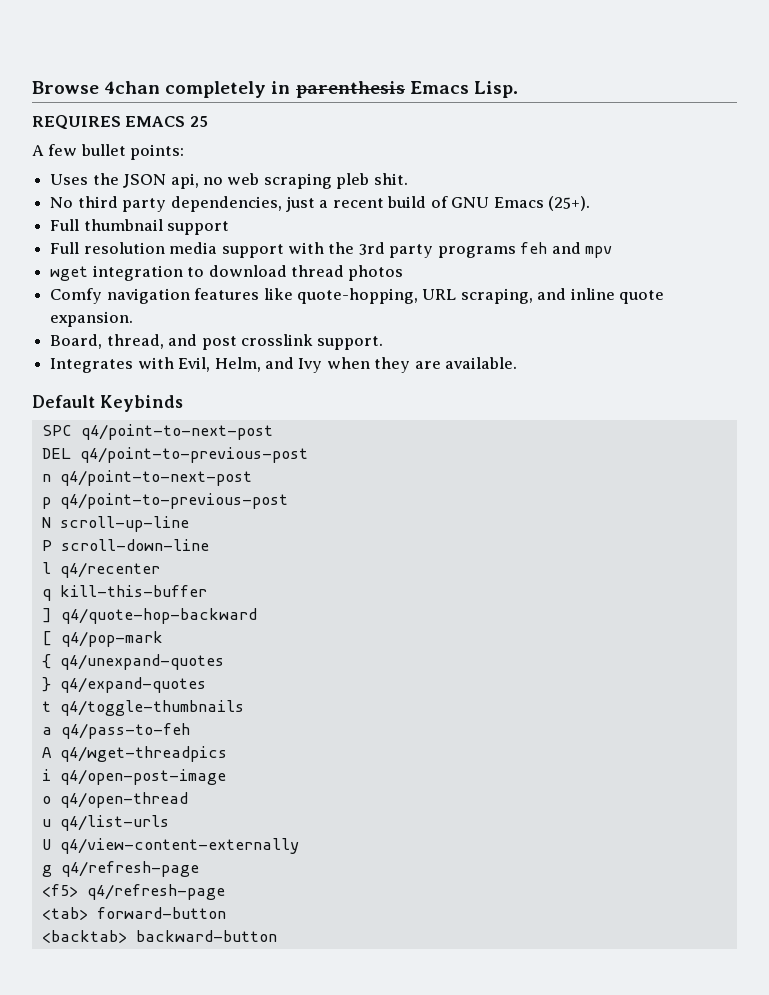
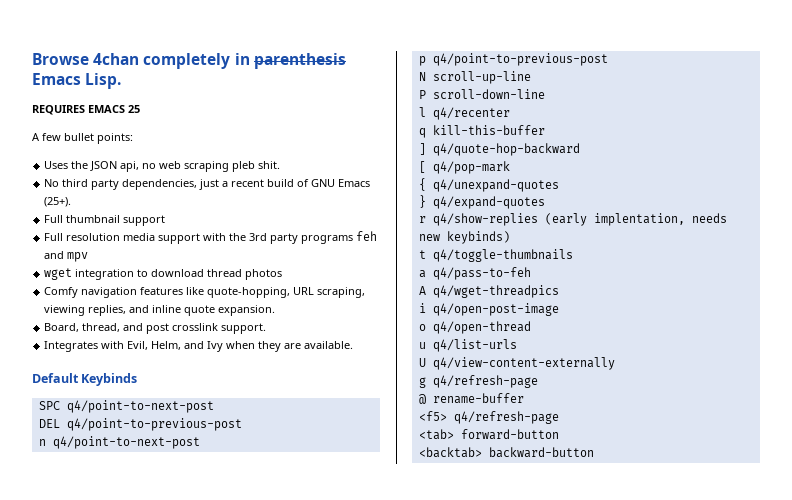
- Comfy navigation features like quote-hopping, URL scraping, and inline quote expansion.
+ Comfy navigation features like quote-hopping, URL scraping, viewing replies, and inline quote expansion.
+ r q4/show-replies (early implentation, needs new keybinds)
+ @ rename-buffer

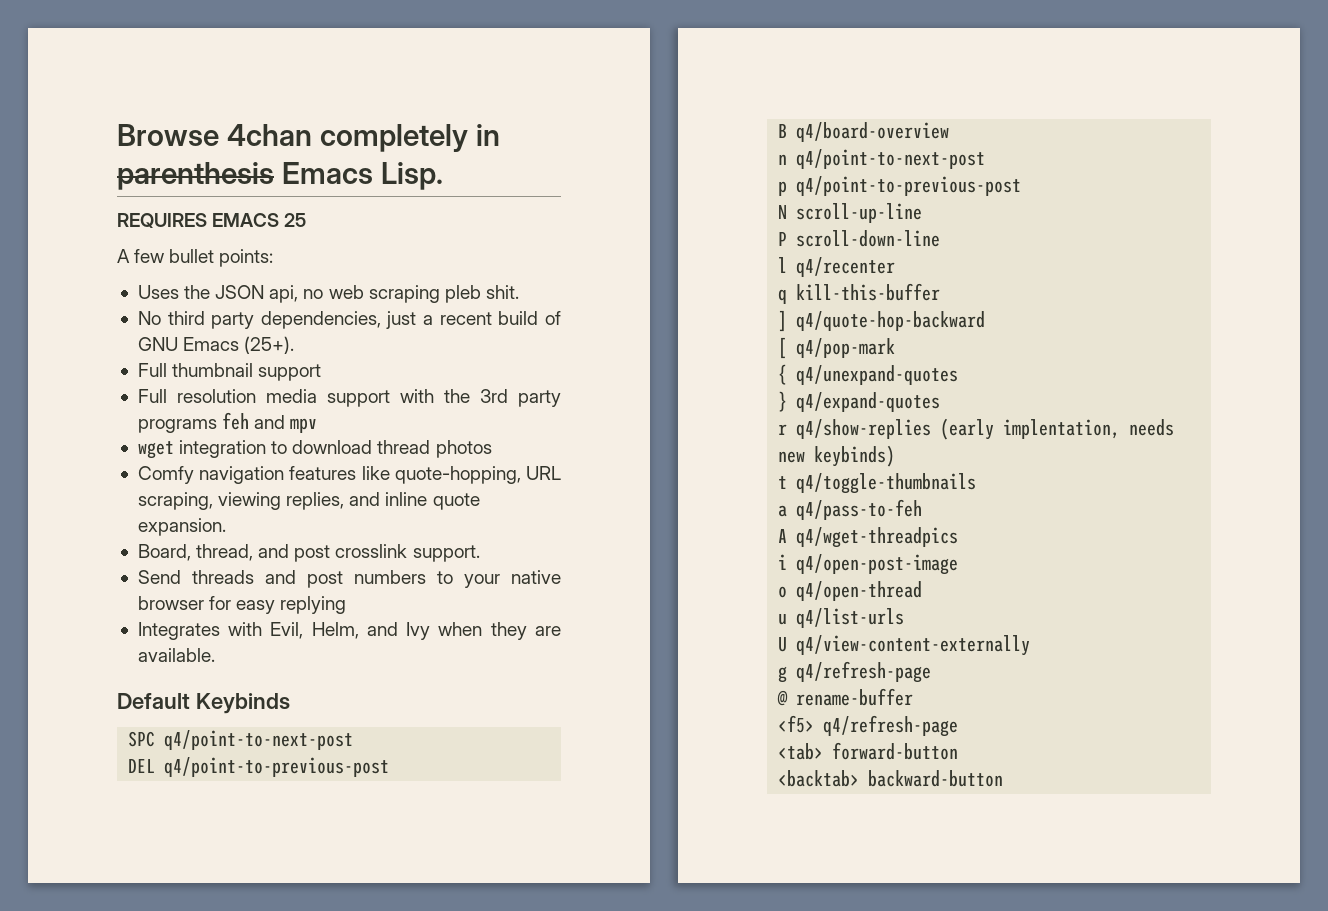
+ Send threads and post numbers to your native browser for easy replying
+ B q4/board-overview

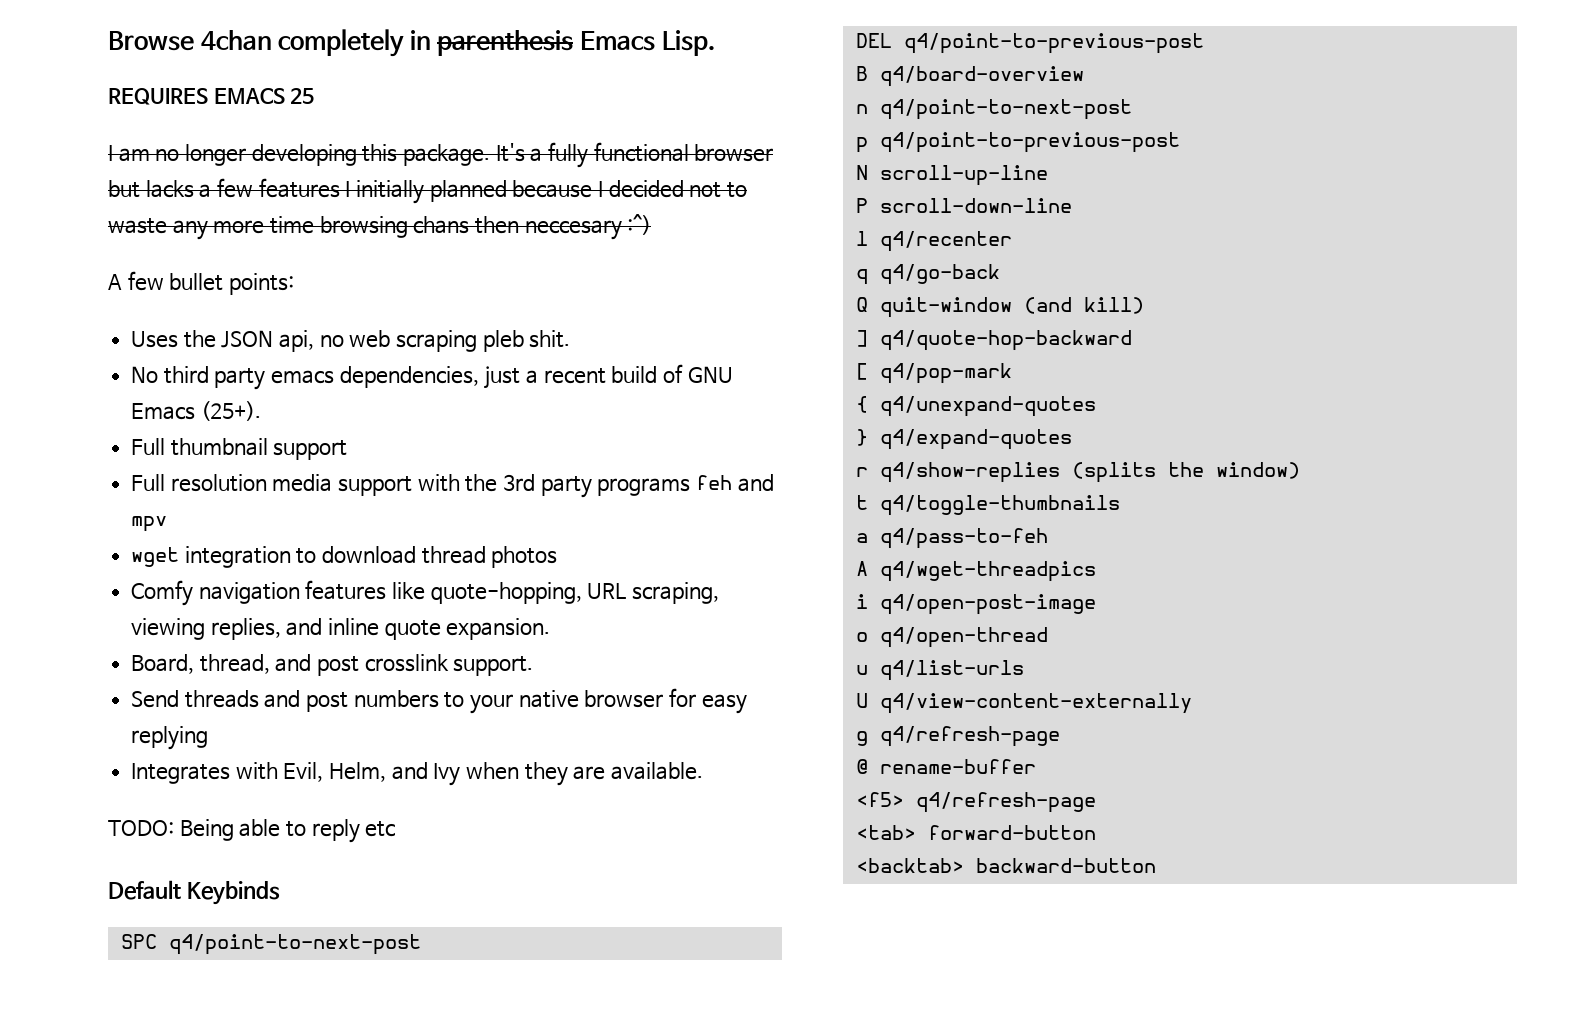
+ I am no longer developing this package. It's a fully functional browser but lacks a few features I initially planned because I decided not to waste any more time browsing chans then neccesary :^)
- No third party dependencies, just a recent build of GNU Emacs (25+).
+ No third party emacs dependencies, just a recent build of GNU Emacs (25+).
+ TODO: Being able to reply etc
- q kill-this-buffer
+ q q4/go-back
+ Q quit-window (and kill)
- r q4/show-replies (early implentation, needs new keybinds)
+ r q4/show-replies (splits the window)

